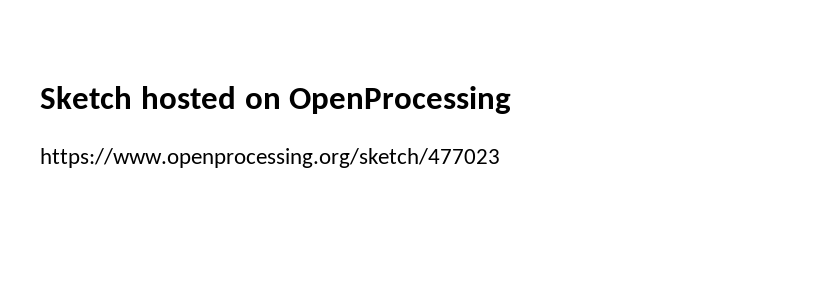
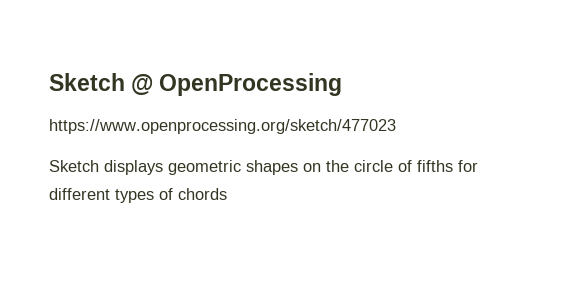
- Sketch hosted on OpenProcessing
+ Sketch @ OpenProcessing
+ Sketch displays geometric shapes on the circle of fifths for different types of chords

